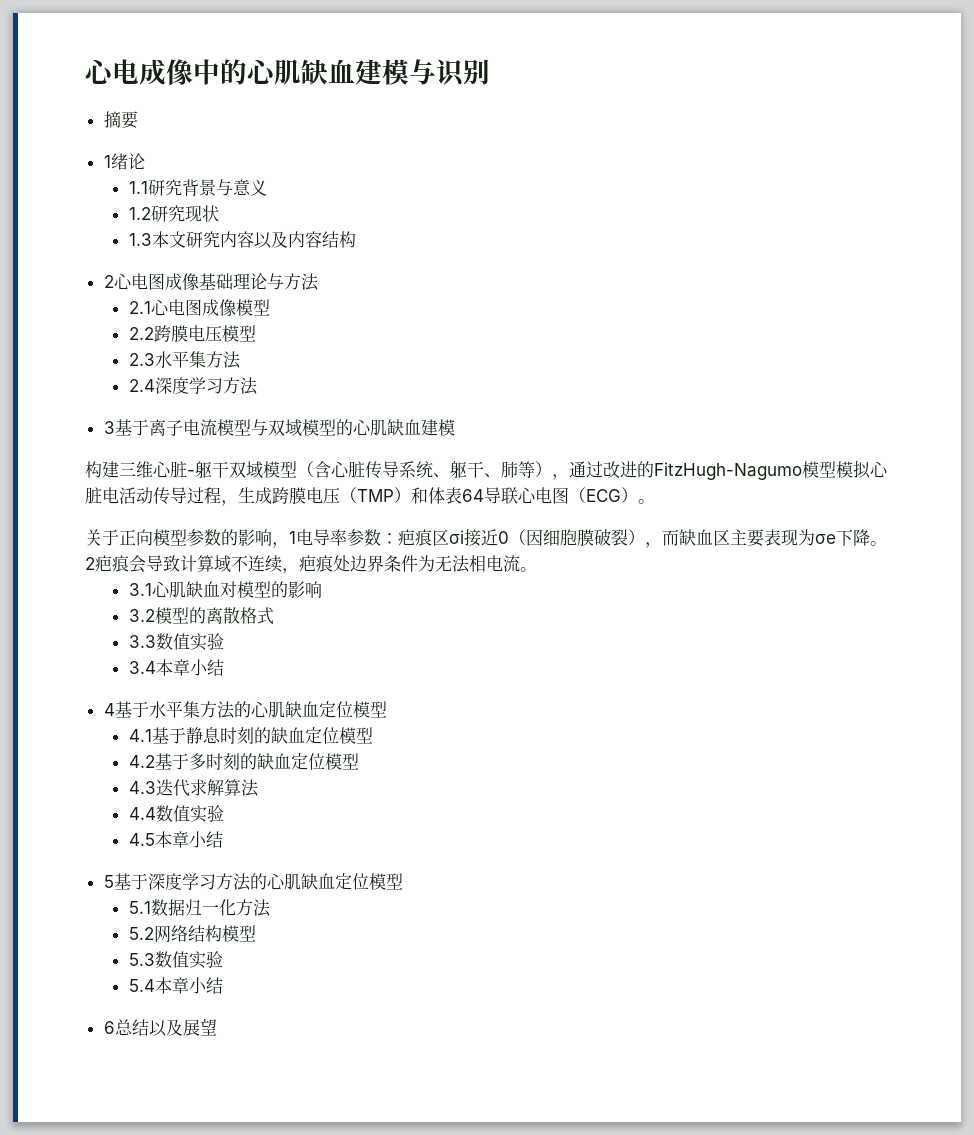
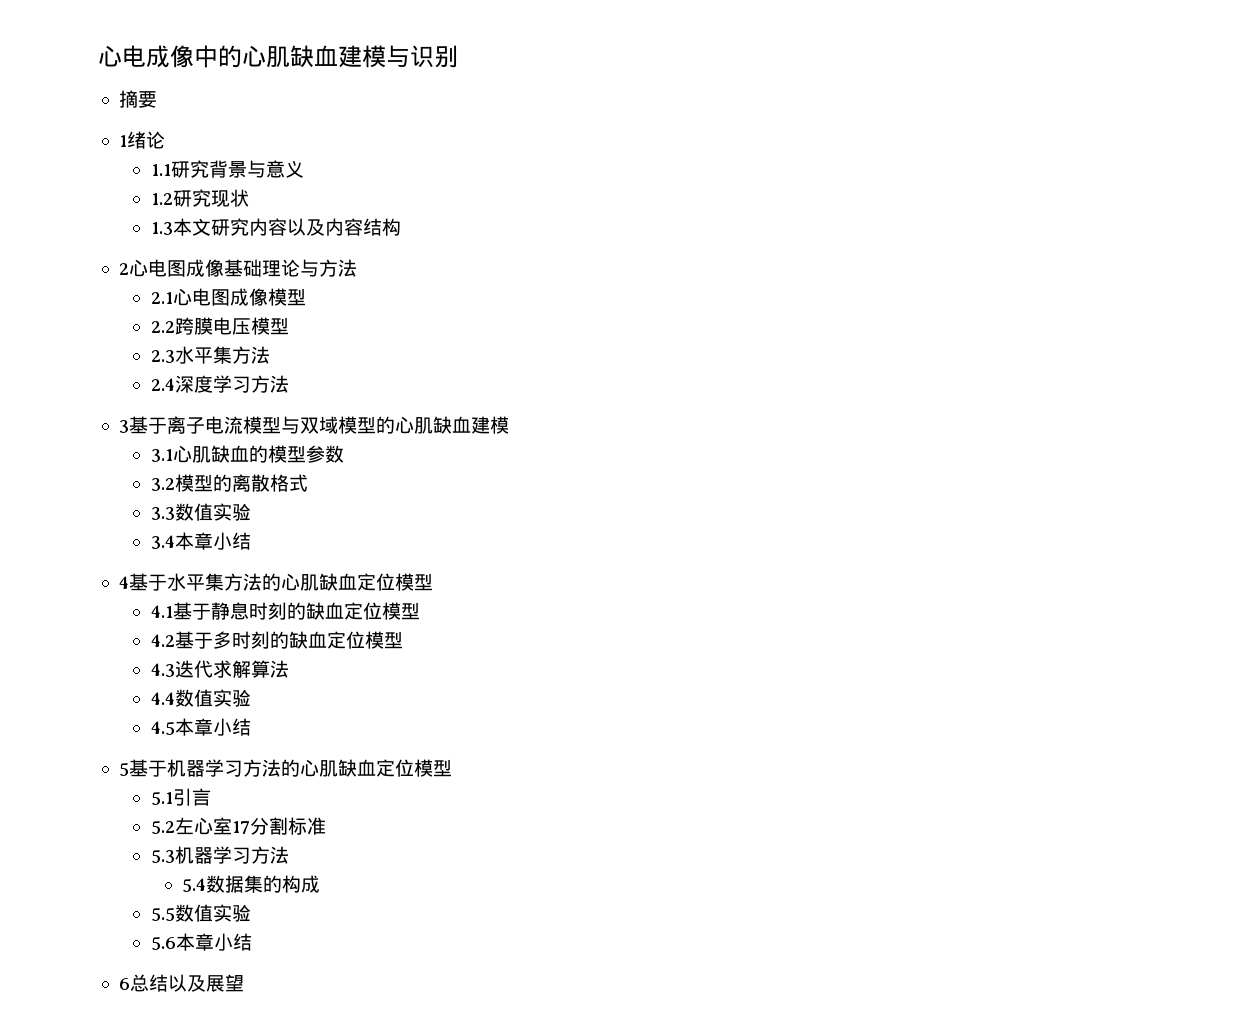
- 构建三维心脏-躯干双域模型（含心脏传导系统、躯干、肺等），通过改进的FitzHugh-Nagumo模型模拟心脏电活动传导过程，生成跨膜电压（TMP）和体表64导联心电图（ECG）。
- 关于正向模型参数的影响，1电导率参数：疤痕区σi接近0（因细胞膜破裂），而缺血区主要表现为σe下降。2疤痕会导致计算域不连续，疤痕处边界条件为无法相电流。
- 3.1心肌缺血对模型的影响
+ 3.1心肌缺血的模型参数
- 5基于深度学习方法的心肌缺血定位模型
+ 5基于机器学习方法的心肌缺血定位模型
- 5.1数据归一化方法
- 5.2网络结构模型
- 5.3数值实验
- 5.4本章小结
+ 5.1引言
+ 5.2左心室17分割标准
+ 5.3机器学习方法
+ 5.4数据集的构成
+ 5.5数值实验
+ 5.6本章小结

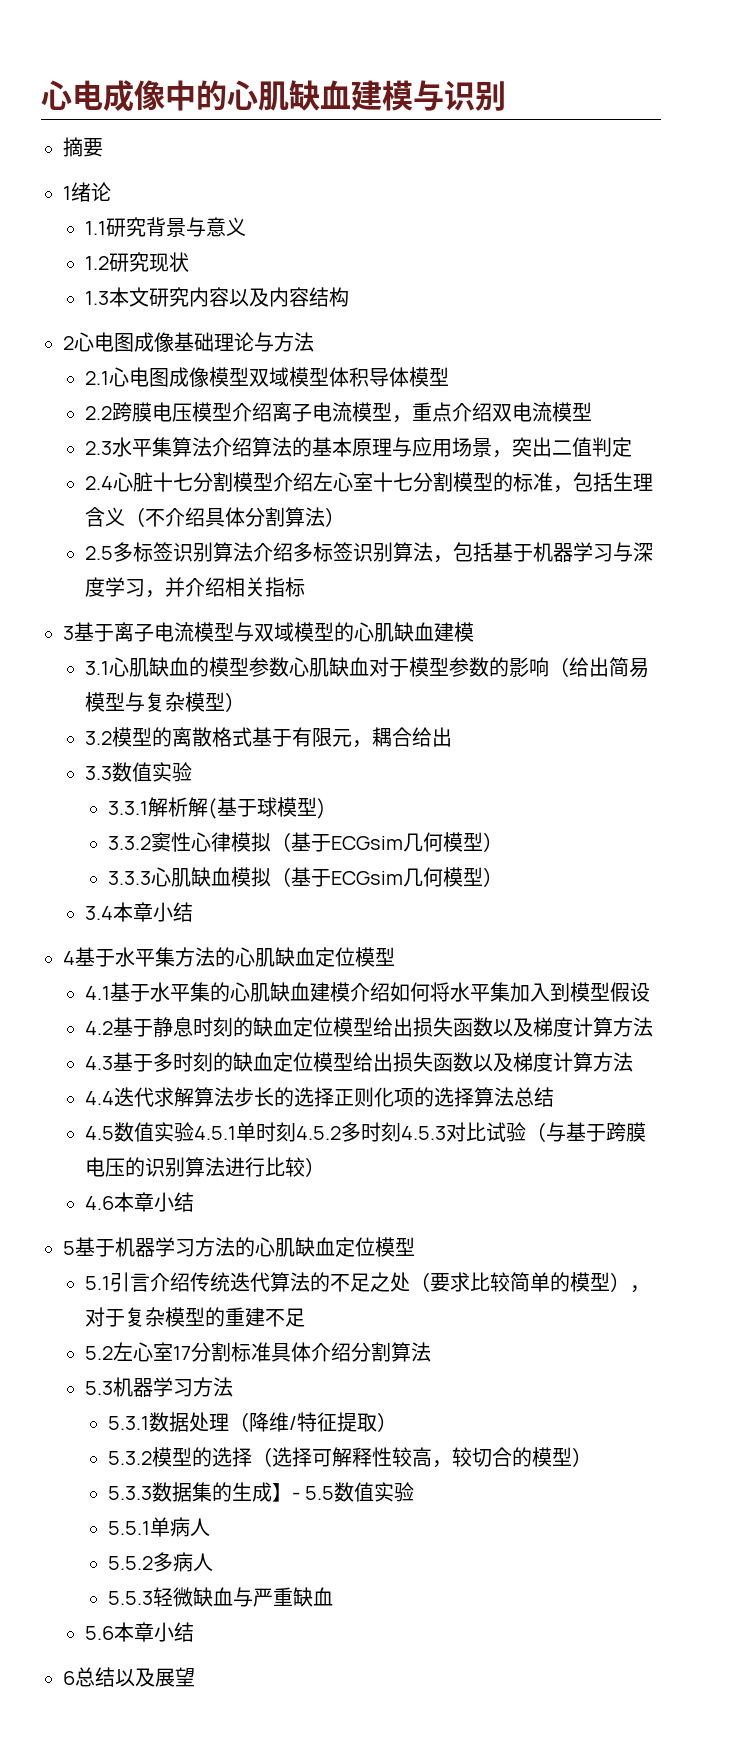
- 2.1心电图成像模型
+ 2.1心电图成像模型双域模型体积导体模型
- 2.2跨膜电压模型
+ 2.2跨膜电压模型介绍离子电流模型，重点介绍双电流模型
- 2.3水平集方法
- 2.4深度学习方法
+ 2.3水平集算法介绍算法的基本原理与应用场景，突出二值判定
+ 2.4心脏十七分割模型介绍左心室十七分割模型的标准，包括生理含义（不介绍具体分割算法）
+ 2.5多标签识别算法介绍多标签识别算法，包括基于机器学习与深度学习，并介绍相关指标
- 3.1心肌缺血的模型参数
+ 3.1心肌缺血的模型参数心肌缺血对于模型参数的影响（给出简易模型与复杂模型）
- 3.2模型的离散格式
+ 3.2模型的离散格式基于有限元，耦合给出
  3.3数值实验
+ 3.3.1解析解(基于球模型)
+ 3.3.2窦性心律模拟（基于ECGsim几何模型）
+ 3.3.3心肌缺血模拟（基于ECGsim几何模型）
- 4.1基于静息时刻的缺血定位模型
- 4.2基于多时刻的缺血定位模型
- 4.3迭代求解算法
- 4.4数值实验
- 4.5本章小结
+ 4.1基于水平集的心肌缺血建模介绍如何将水平集加入到模型假设
+ 4.2基于静息时刻的缺血定位模型给出损失函数以及梯度计算方法
+ 4.3基于多时刻的缺血定位模型给出损失函数以及梯度计算方法
+ 4.4迭代求解算法步长的选择正则化项的选择算法总结
+ 4.5数值实验4.5.1单时刻4.5.2多时刻4.5.3对比试验（与基于跨膜电压的识别算法进行比较）
+ 4.6本章小结
- 5.1引言
+ 5.1引言介绍传统迭代算法的不足之处（要求比较简单的模型），对于复杂模型的重建不足
- 5.2左心室17分割标准
+ 5.2左心室17分割标准具体介绍分割算法
- 5.4数据集的构成
- 5.5数值实验
+ 5.3.1数据处理（降维/特征提取）
+ 5.3.2模型的选择（选择可解释性较高，较切合的模型）
+ 5.3.3数据集的生成】- 5.5数值实验
+ 5.5.1单病人
+ 5.5.2多病人
+ 5.5.3轻微缺血与严重缺血

